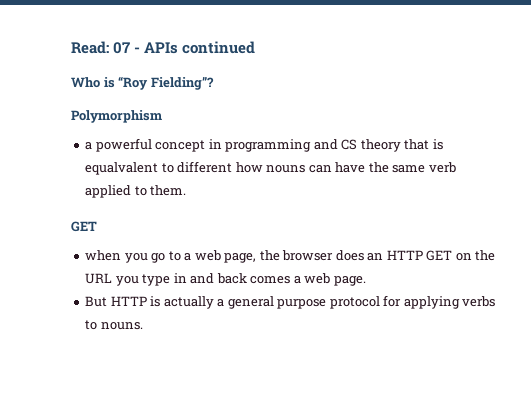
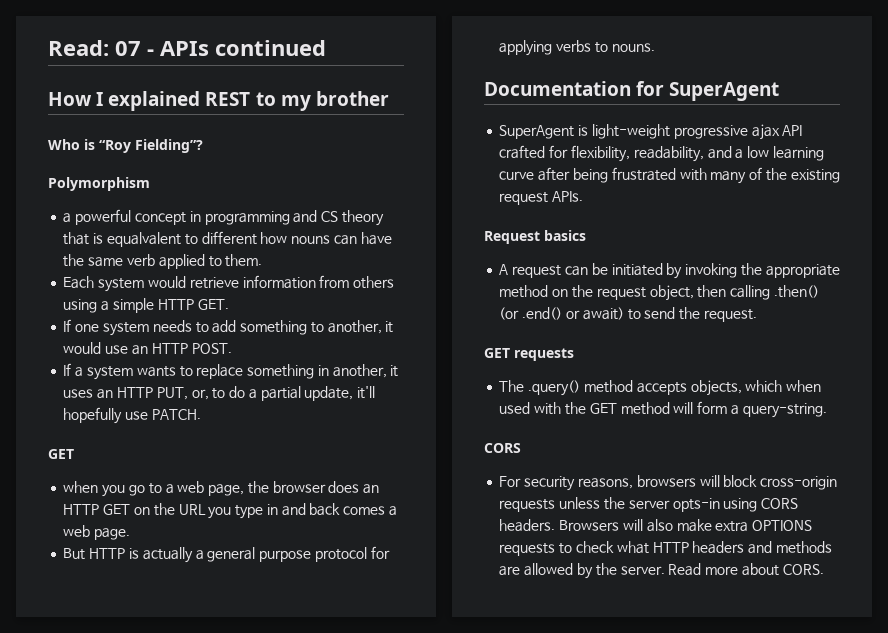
+ How I explained REST to my brother
+ Each system would retrieve information from others using a simple HTTP GET.
+ If one system needs to add something to another, it would use an HTTP POST.
+ If a system wants to replace something in another, it uses an HTTP PUT, or, to do a partial update, it'll hopefully use PATCH.
+ Documentation for SuperAgent
+ SuperAgent is light-weight progressive ajax API crafted for flexibility, readability, and a low learning curve after being frustrated with many of the existing request APIs.
+ Request basics
+ A request can be initiated by invoking the appropriate method on the request object, then calling .then() (or .end() or await) to send the request.
+ GET requests
+ The .query() method accepts objects, which when used with the GET method will form a query-string.
+ CORS
+ For security reasons, browsers will block cross-origin requests unless the server opts-in using CORS headers. Browsers will also make extra OPTIONS requests to check what HTTP headers and methods are allowed by the server. Read more about CORS.

